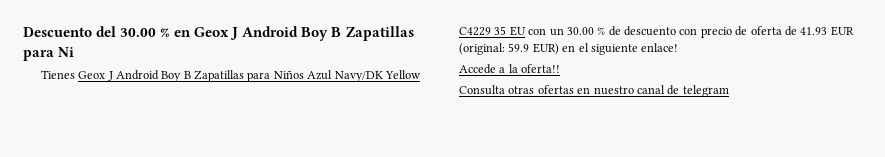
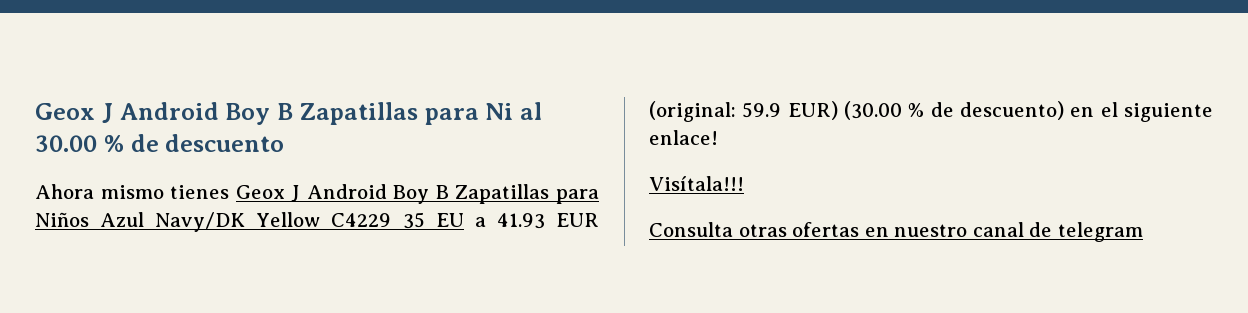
- Descuento del 30.00 % en Geox J Android Boy B Zapatillas para Ni
- Tienes Geox J Android Boy B Zapatillas para Niños Azul Navy/DK Yellow C4229 35 EU con un 30.00 % de descuento con precio de oferta de 41.93 EUR (original: 59.9 EUR) en el siguiente enlace!
+ Geox J Android Boy B Zapatillas para Ni al 30.00 % de descuento
+ Ahora mismo tienes Geox J Android Boy B Zapatillas para Niños Azul Navy/DK Yellow C4229 35 EU a 41.93 EUR (original: 59.9 EUR) (30.00 % de descuento) en el siguiente enlace!
- Accede a la oferta!!
+ Visítala!!!

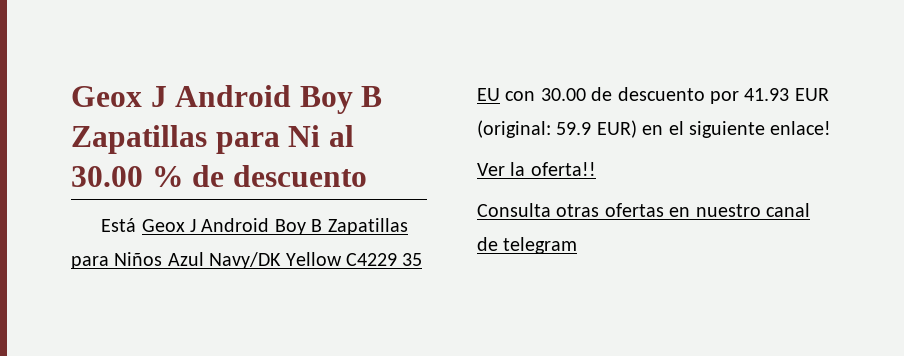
- Ahora mismo tienes Geox J Android Boy B Zapatillas para Niños Azul Navy/DK Yellow C4229 35 EU a 41.93 EUR (original: 59.9 EUR) (30.00 % de descuento) en el siguiente enlace!
+ Está Geox J Android Boy B Zapatillas para Niños Azul Navy/DK Yellow C4229 35 EU con 30.00 de descuento por 41.93 EUR (original: 59.9 EUR) en el siguiente enlace!
- Visítala!!!
+ Ver la oferta!!

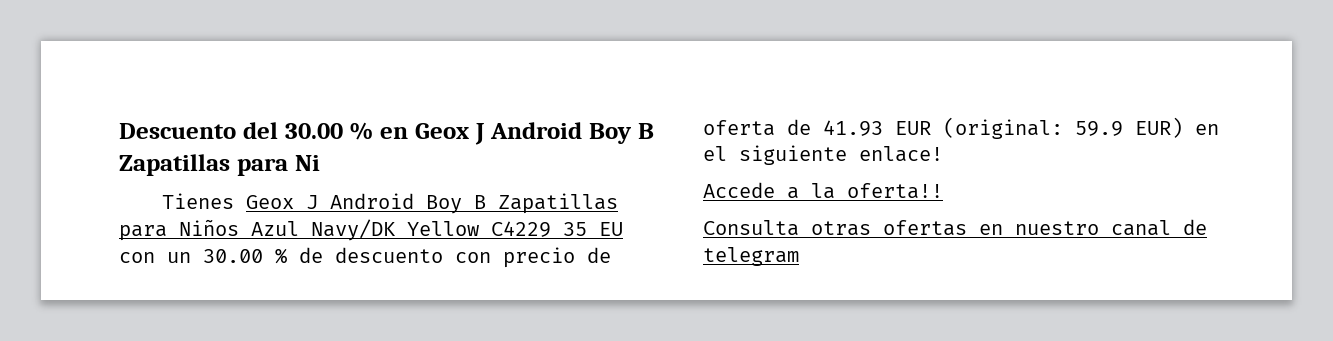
- Geox J Android Boy B Zapatillas para Ni al 30.00 % de descuento
- Está Geox J Android Boy B Zapatillas para Niños Azul Navy/DK Yellow C4229 35 EU con 30.00 de descuento por 41.93 EUR (original: 59.9 EUR) en el siguiente enlace!
+ Descuento del 30.00 % en Geox J Android Boy B Zapatillas para Ni
+ Tienes Geox J Android Boy B Zapatillas para Niños Azul Navy/DK Yellow C4229 35 EU con un 30.00 % de descuento con precio de oferta de 41.93 EUR (original: 59.9 EUR) en el siguiente enlace!
- Ver la oferta!!
+ Accede a la oferta!!

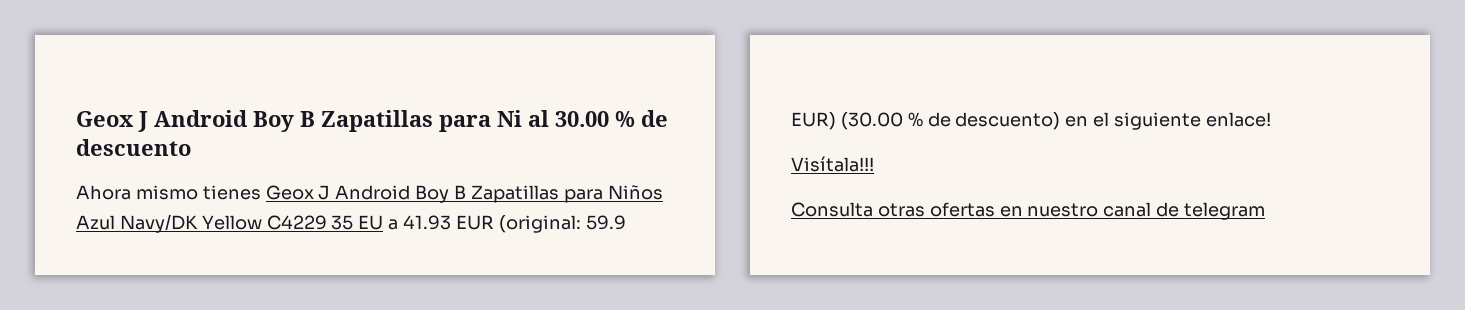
- Descuento del 30.00 % en Geox J Android Boy B Zapatillas para Ni
- Tienes Geox J Android Boy B Zapatillas para Niños Azul Navy/DK Yellow C4229 35 EU con un 30.00 % de descuento con precio de oferta de 41.93 EUR (original: 59.9 EUR) en el siguiente enlace!
+ Geox J Android Boy B Zapatillas para Ni al 30.00 % de descuento
+ Ahora mismo tienes Geox J Android Boy B Zapatillas para Niños Azul Navy/DK Yellow C4229 35 EU a 41.93 EUR (original: 59.9 EUR) (30.00 % de descuento) en el siguiente enlace!
- Accede a la oferta!!
+ Visítala!!!

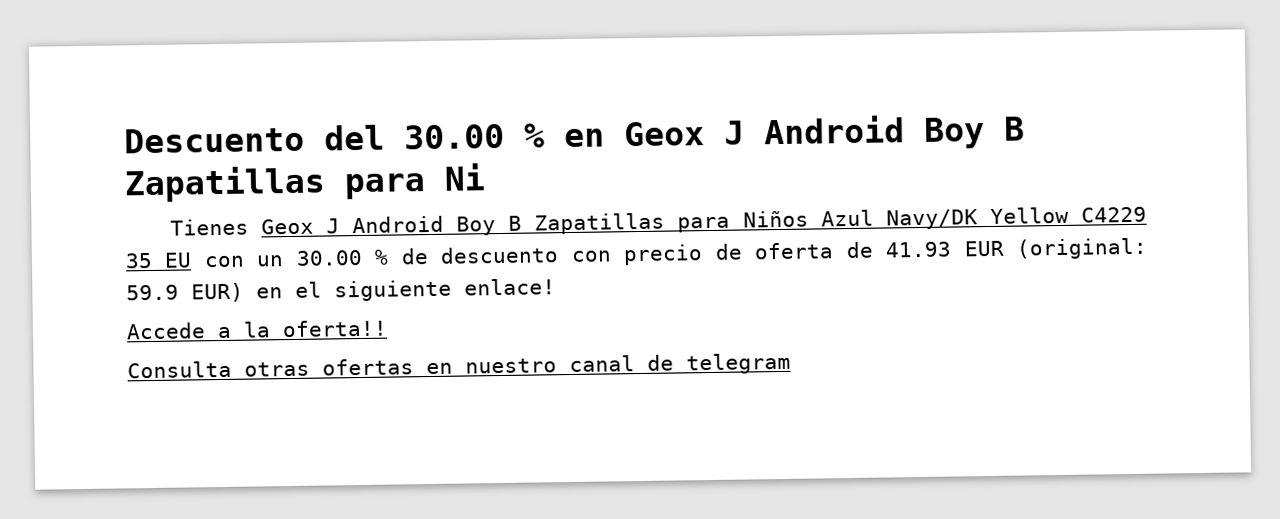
- Geox J Android Boy B Zapatillas para Ni al 30.00 % de descuento
- Ahora mismo tienes Geox J Android Boy B Zapatillas para Niños Azul Navy/DK Yellow C4229 35 EU a 41.93 EUR (original: 59.9 EUR) (30.00 % de descuento) en el siguiente enlace!
+ Descuento del 30.00 % en Geox J Android Boy B Zapatillas para Ni
+ Tienes Geox J Android Boy B Zapatillas para Niños Azul Navy/DK Yellow C4229 35 EU con un 30.00 % de descuento con precio de oferta de 41.93 EUR (original: 59.9 EUR) en el siguiente enlace!
- Visítala!!!
+ Accede a la oferta!!

